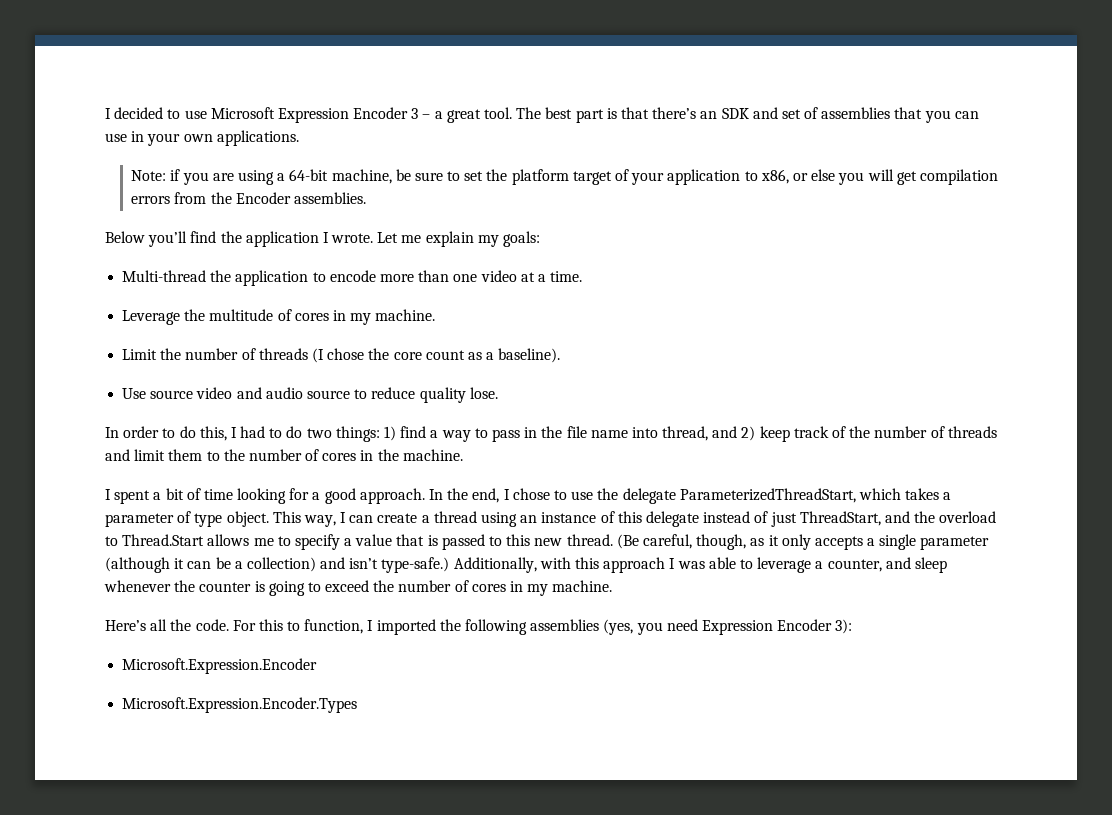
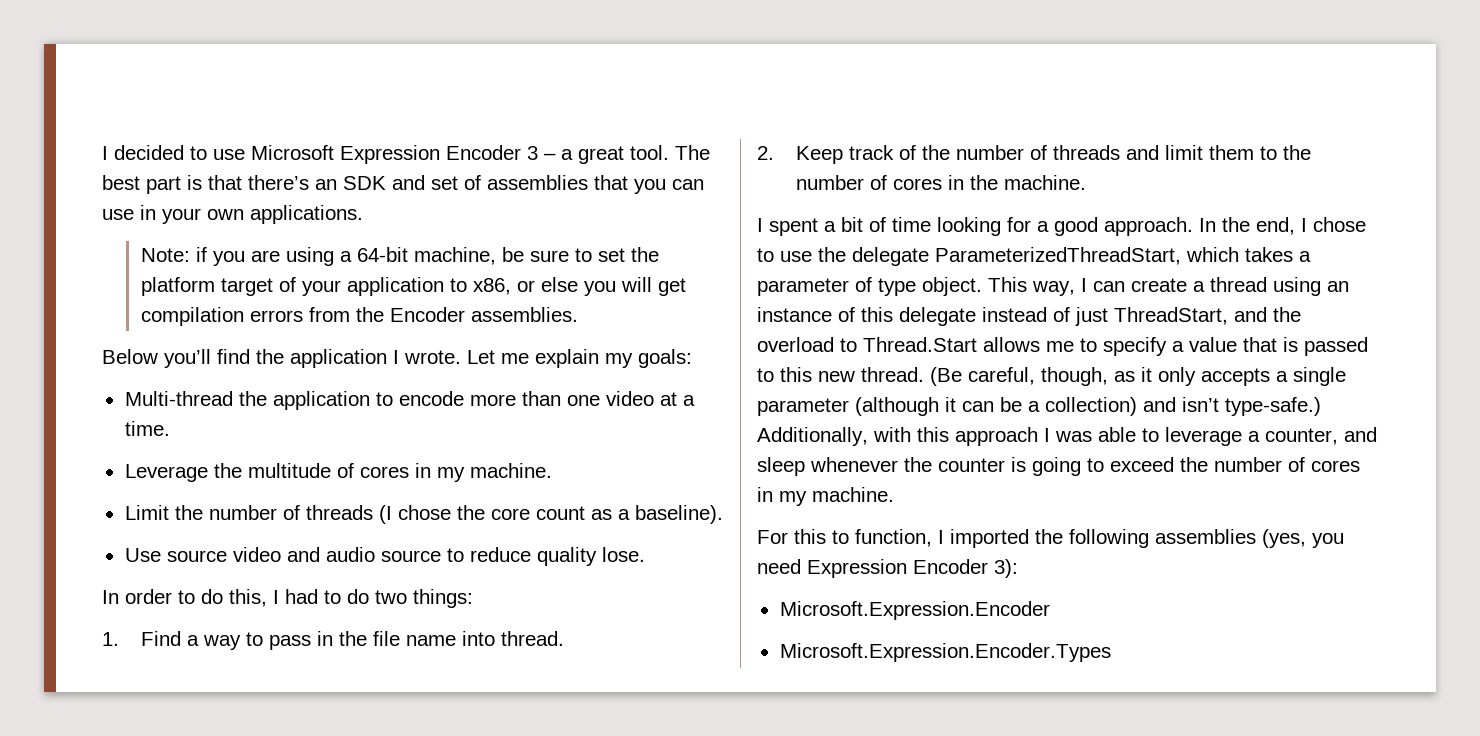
- In order to do this, I had to do two things: 1) find a way to pass in the file name into thread, and 2) keep track of the number of threads and limit them to the number of cores in the machine.
+ In order to do this, I had to do two things:
+ 1. Find a way to pass in the file name into thread.
+ 2. Keep track of the number of threads and limit them to the number of cores in the machine.
- Here’s all the code.

